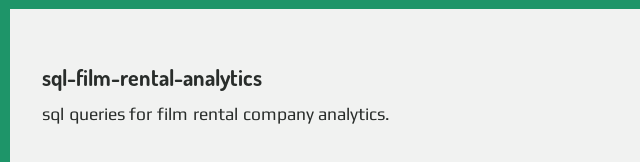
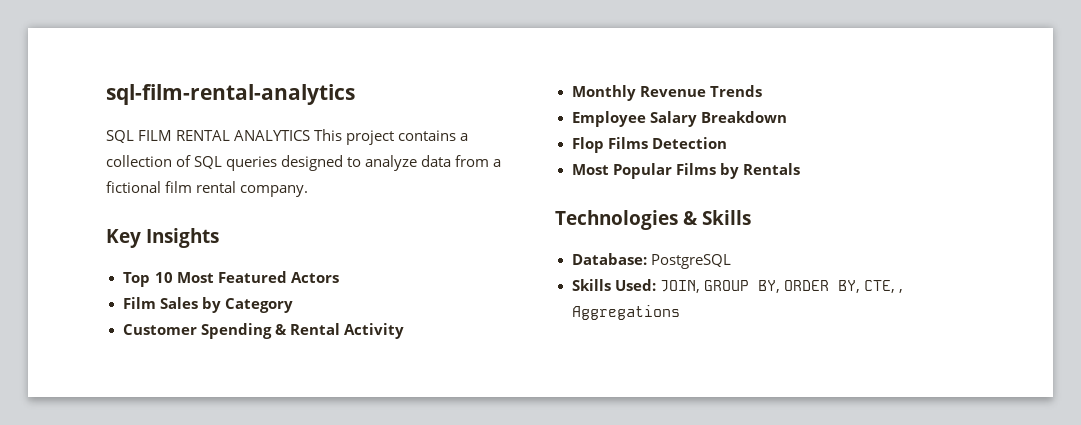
- sql queries for film rental company analytics.
+ SQL FILM RENTAL ANALYTICS This project contains a collection of SQL queries designed to analyze data from a fictional film rental company.
+ Key Insights
+ Top 10 Most Featured Actors
+ Film Sales by Category
+ Customer Spending & Rental Activity
+ Monthly Revenue Trends
+ Employee Salary Breakdown
+ Flop Films Detection
+ Most Popular Films by Rentals
+ Technologies & Skills
+ Database: PostgreSQL
+ Skills Used: JOIN, GROUP BY, ORDER BY, CTE, , Aggregations

